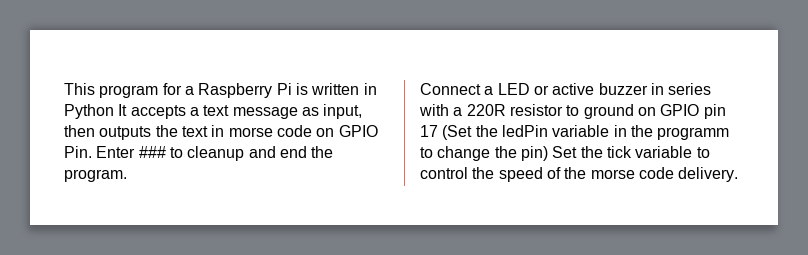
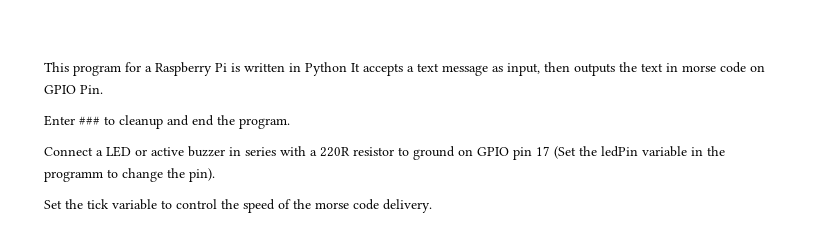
- This program for a Raspberry Pi is written in Python It accepts a text message as input, then outputs the text in morse code on GPIO Pin. Enter ### to cleanup and end the program.
+ This program for a Raspberry Pi is written in Python It accepts a text message as input, then outputs the text in morse code on GPIO Pin.
+ Enter ### to cleanup and end the program.
- Connect a LED or active buzzer in series with a 220R resistor to ground on GPIO pin 17 (Set the ledPin variable in the programm to change the pin) Set the tick variable to control the speed of the morse code delivery.
+ Connect a LED or active buzzer in series with a 220R resistor to ground on GPIO pin 17 (Set the ledPin variable in the programm to change the pin).
+ Set the tick variable to control the speed of the morse code delivery.

